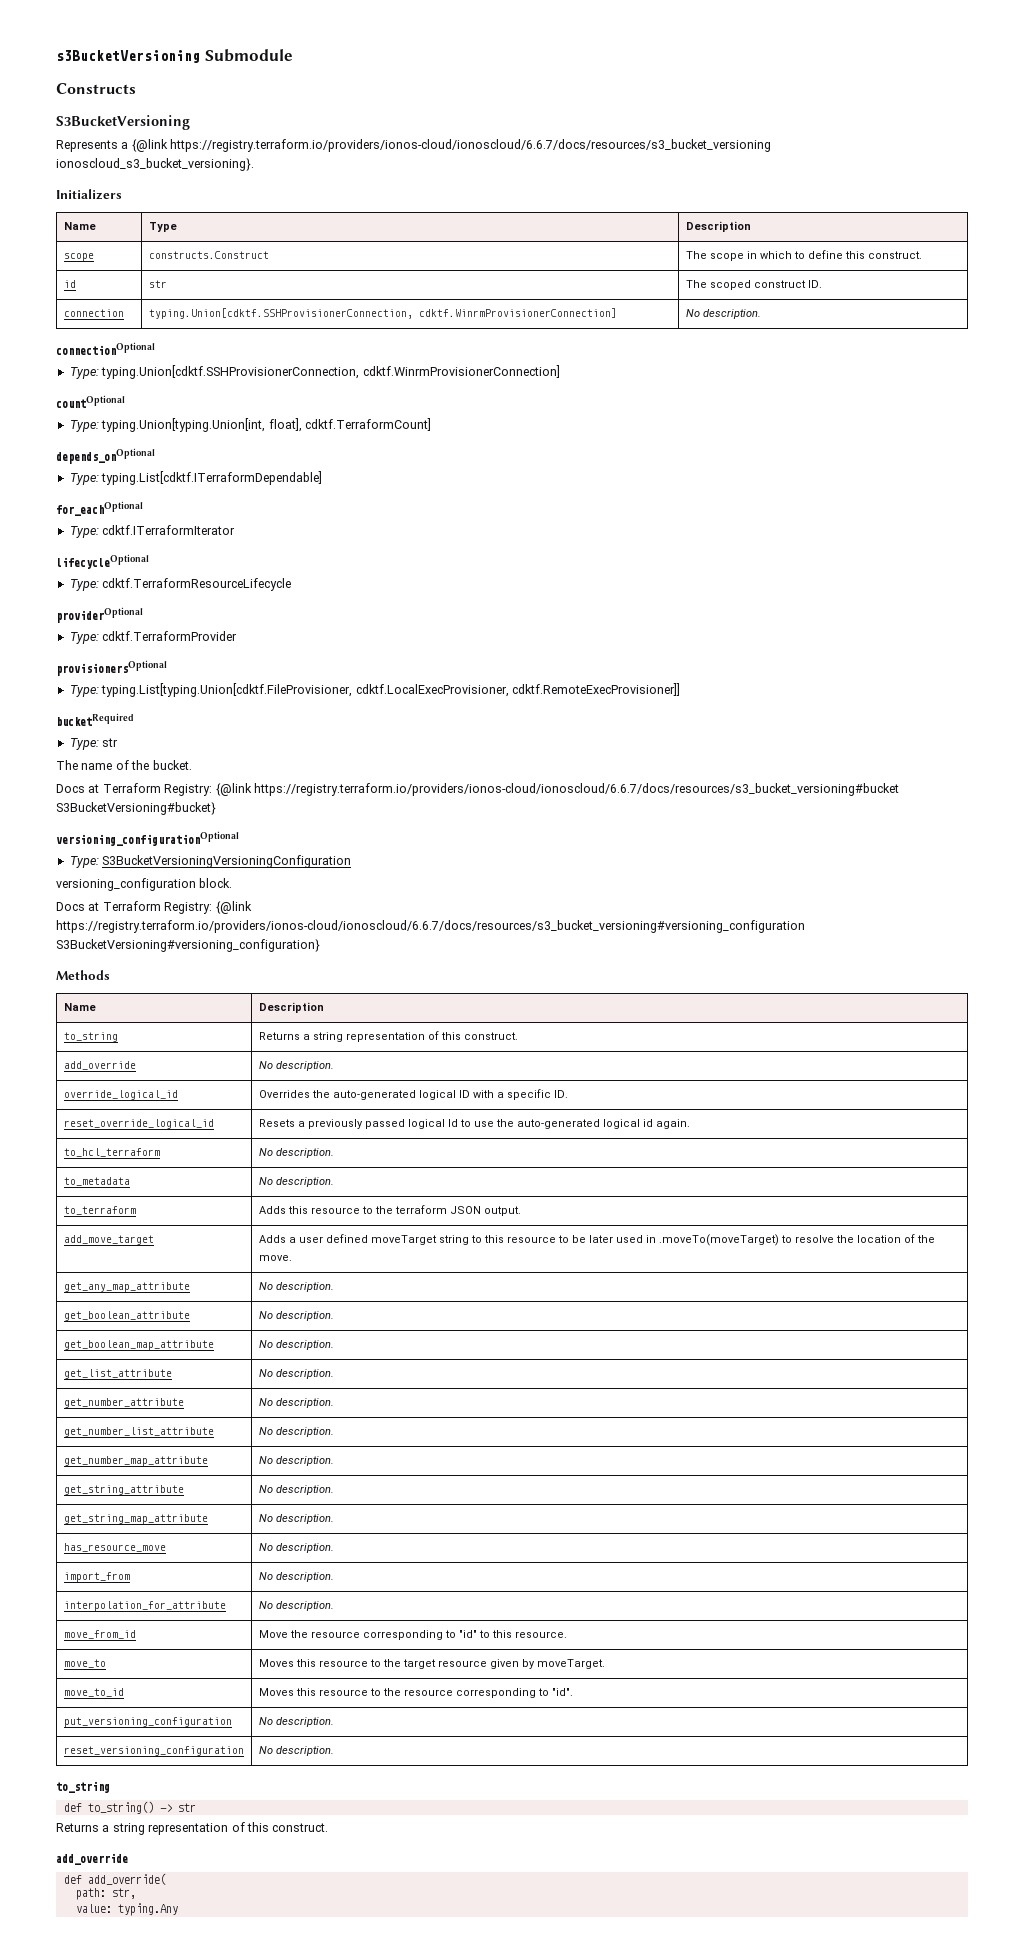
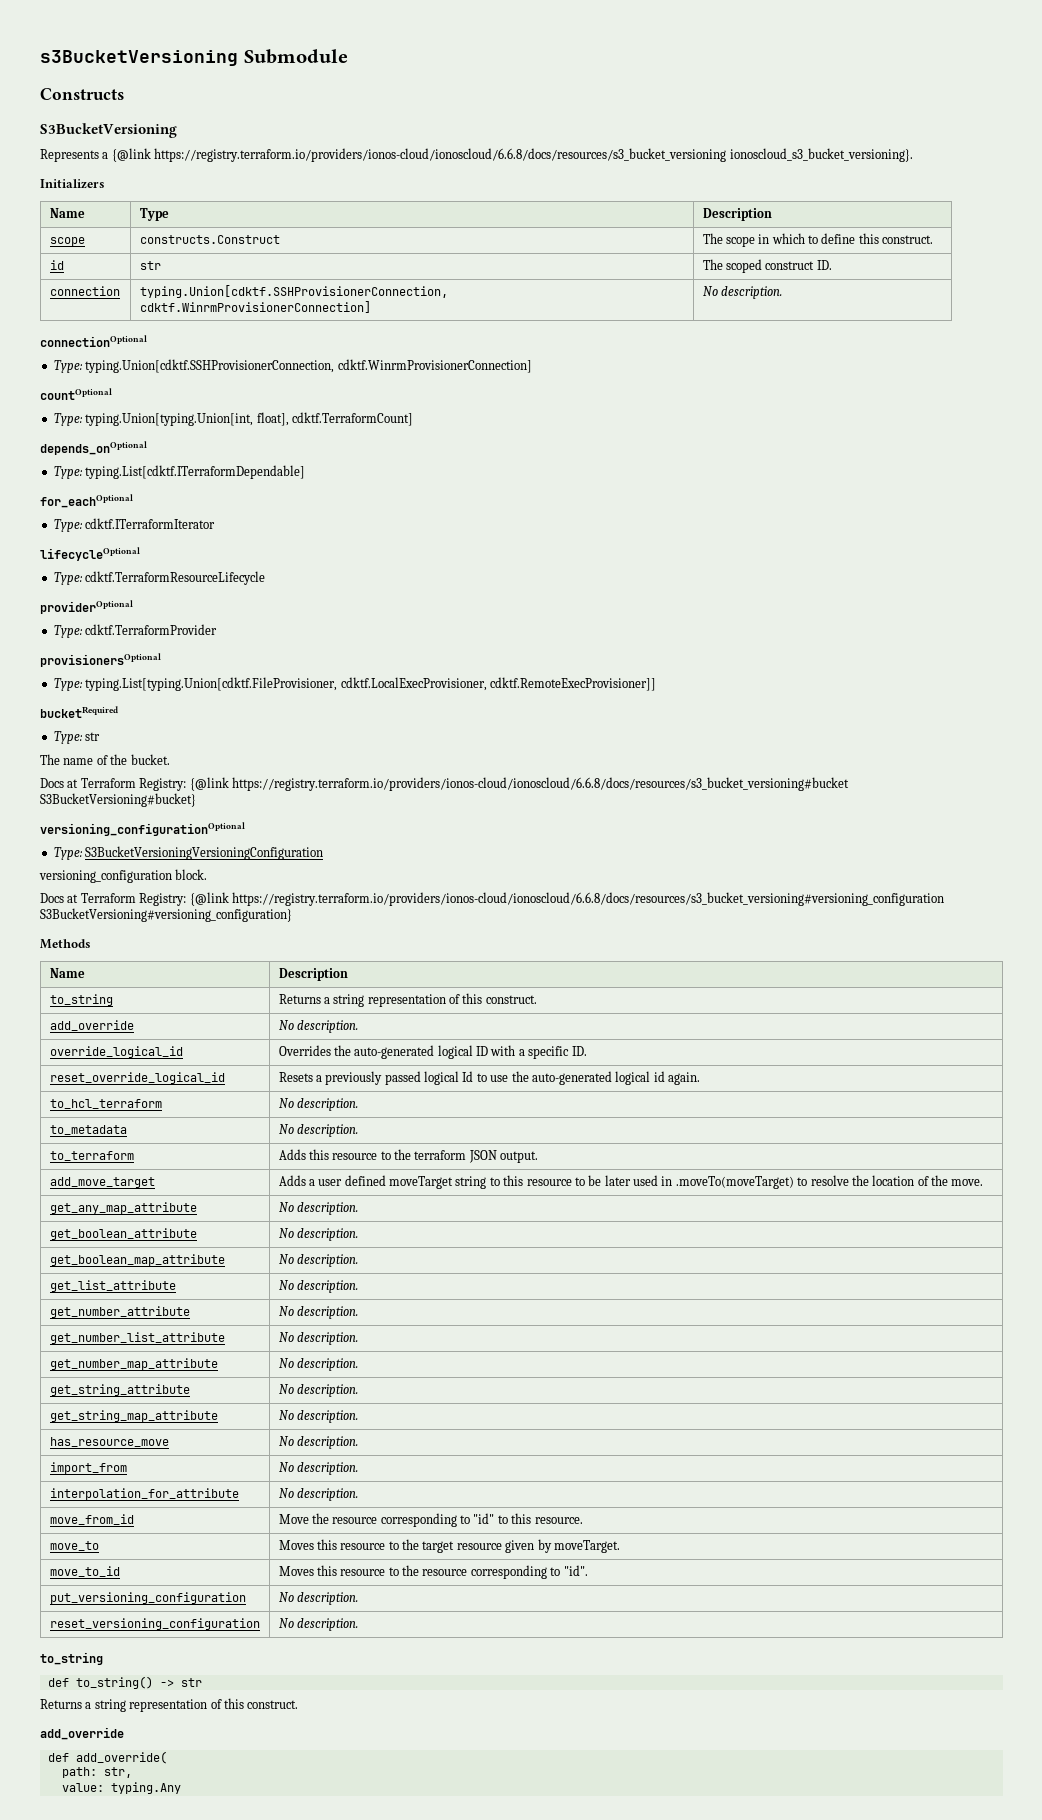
- Represents a {@link https://registry.terraform.io/providers/ionos-cloud/ionoscloud/6.6.7/docs/resources/s3_bucket_versioning ionoscloud_s3_bucket_versioning}.
+ Represents a {@link https://registry.terraform.io/providers/ionos-cloud/ionoscloud/6.6.8/docs/resources/s3_bucket_versioning ionoscloud_s3_bucket_versioning}.
- Docs at Terraform Registry: {@link https://registry.terraform.io/providers/ionos-cloud/ionoscloud/6.6.7/docs/resources/s3_bucket_versioning#bucket S3BucketVersioning#bucket}
+ Docs at Terraform Registry: {@link https://registry.terraform.io/providers/ionos-cloud/ionoscloud/6.6.8/docs/resources/s3_bucket_versioning#bucket S3BucketVersioning#bucket}
- Docs at Terraform Registry: {@link https://registry.terraform.io/providers/ionos-cloud/ionoscloud/6.6.7/docs/resources/s3_bucket_versioning#versioning_configuration S3BucketVersioning#versioning_configuration}
+ Docs at Terraform Registry: {@link https://registry.terraform.io/providers/ionos-cloud/ionoscloud/6.6.8/docs/resources/s3_bucket_versioning#versioning_configuration S3BucketVersioning#versioning_configuration}

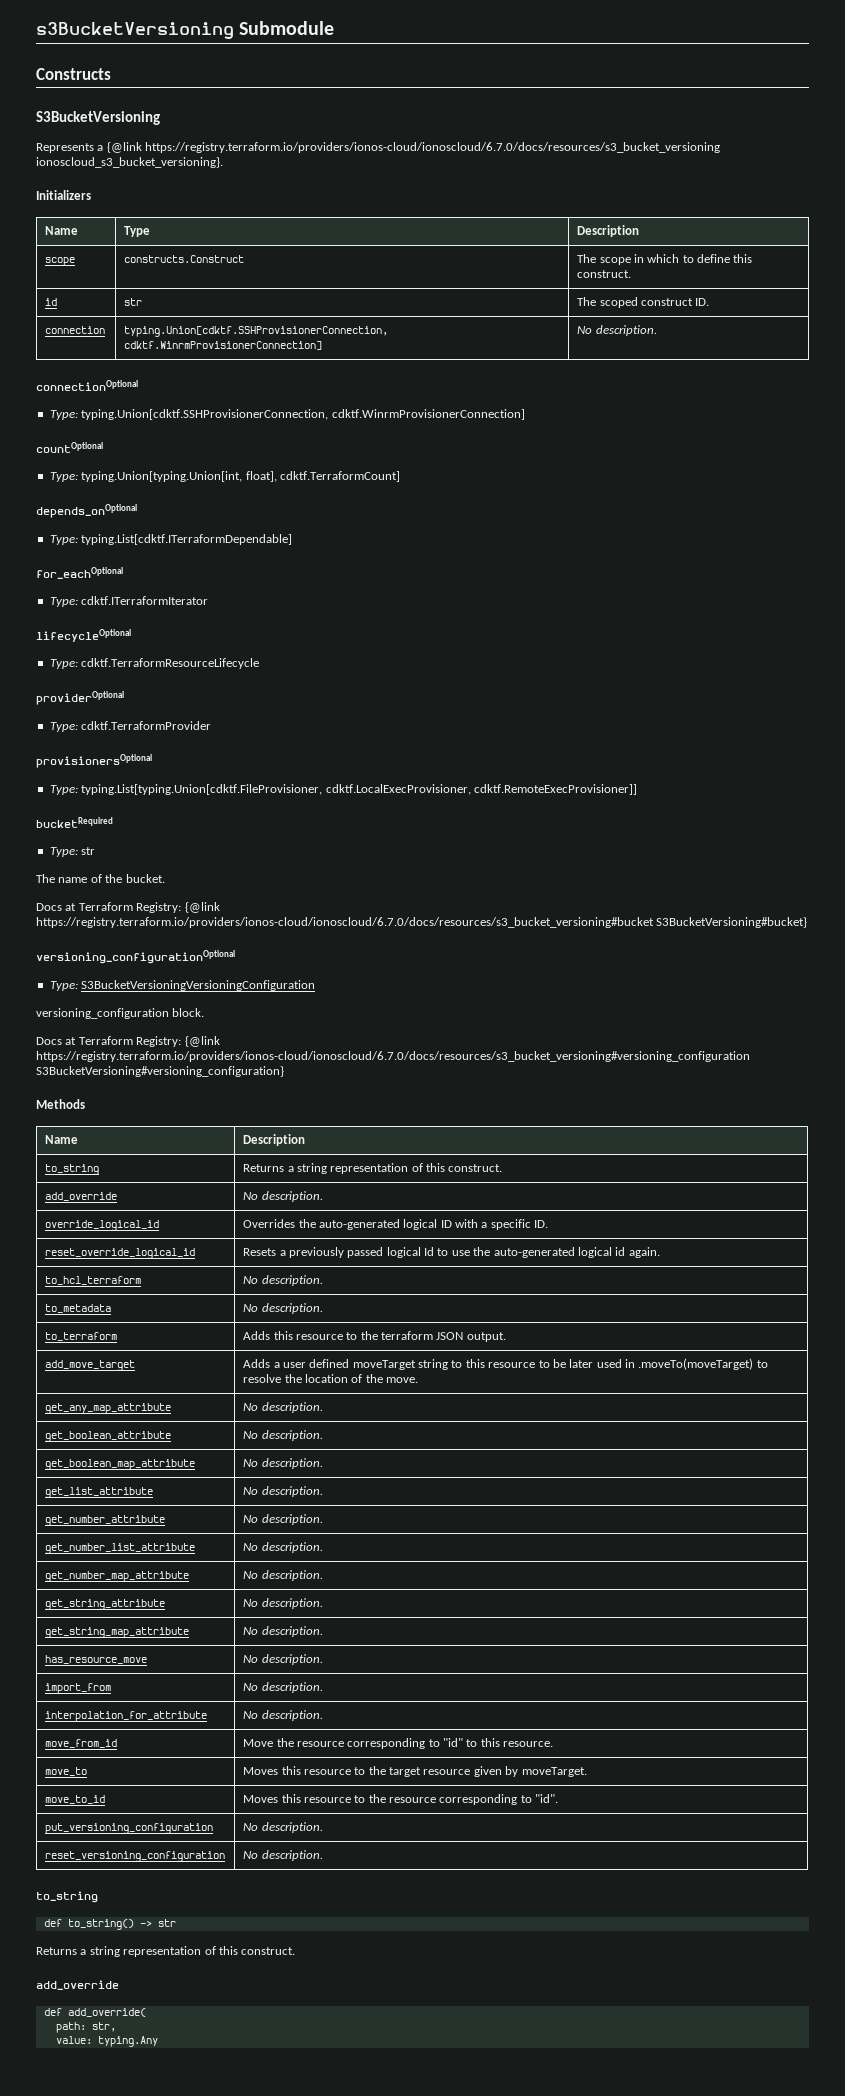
- Represents a {@link https://registry.terraform.io/providers/ionos-cloud/ionoscloud/6.6.8/docs/resources/s3_bucket_versioning ionoscloud_s3_bucket_versioning}.
+ Represents a {@link https://registry.terraform.io/providers/ionos-cloud/ionoscloud/6.7.0/docs/resources/s3_bucket_versioning ionoscloud_s3_bucket_versioning}.
- Docs at Terraform Registry: {@link https://registry.terraform.io/providers/ionos-cloud/ionoscloud/6.6.8/docs/resources/s3_bucket_versioning#bucket S3BucketVersioning#bucket}
+ Docs at Terraform Registry: {@link https://registry.terraform.io/providers/ionos-cloud/ionoscloud/6.7.0/docs/resources/s3_bucket_versioning#bucket S3BucketVersioning#bucket}
- Docs at Terraform Registry: {@link https://registry.terraform.io/providers/ionos-cloud/ionoscloud/6.6.8/docs/resources/s3_bucket_versioning#versioning_configuration S3BucketVersioning#versioning_configuration}
+ Docs at Terraform Registry: {@link https://registry.terraform.io/providers/ionos-cloud/ionoscloud/6.7.0/docs/resources/s3_bucket_versioning#versioning_configuration S3BucketVersioning#versioning_configuration}

